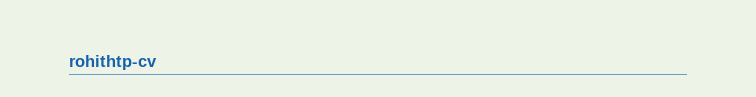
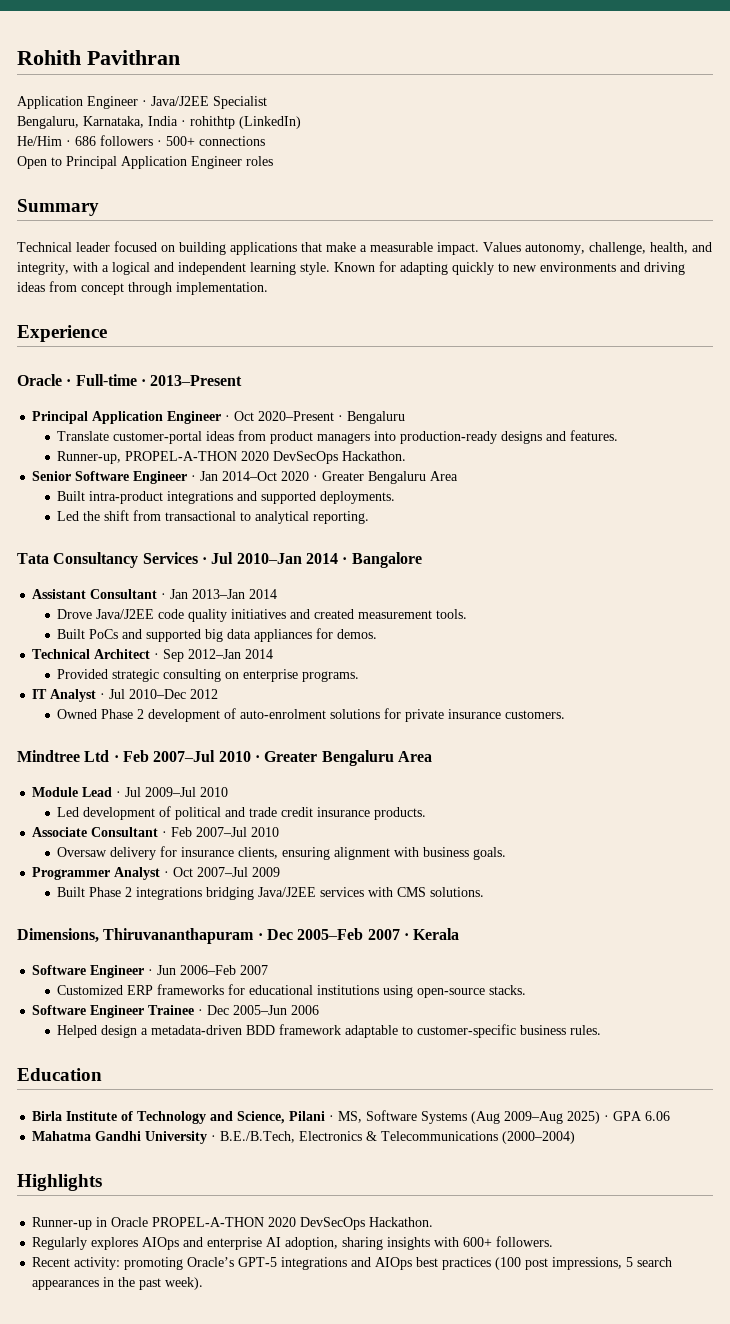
- rohithtp-cv
+ Rohith Pavithran
+ Application Engineer · Java/J2EE Specialist
+ Bengaluru, Karnataka, India · rohithtp (LinkedIn)
+ He/Him · 686 followers · 500+ connections
+ Open to Principal Application Engineer roles
+ Summary
+ Technical leader focused on building applications that make a measurable impact. Values autonomy, challenge, health, and integrity, with a logical and independent learning style. Known for adapting quickly to new environments and driving ideas from concept through implementation.
+ Experience
+ Oracle · Full-time · 2013–Present
+ Principal Application Engineer · Oct 2020–Present · Bengaluru
+ Translate customer-portal ideas from product managers into production-ready designs and features.
+ Runner-up, PROPEL-A-THON 2020 DevSecOps Hackathon.
+ Senior Software Engineer · Jan 2014–Oct 2020 · Greater Bengaluru Area
+ Built intra-product integrations and supported deployments.
+ Led the shift from transactional to analytical reporting.
+ Tata Consultancy Services · Jul 2010–Jan 2014 · Bangalore
+ Assistant Consultant · Jan 2013–Jan 2014
+ Drove Java/J2EE code quality initiatives and created measurement tools.
+ Built PoCs and supported big data appliances for demos.
+ Technical Architect · Sep 2012–Jan 2014
+ Provided strategic consulting on enterprise programs.
+ IT Analyst · Jul 2010–Dec 2012
+ Owned Phase 2 development of auto-enrolment solutions for private insurance customers.
+ Mindtree Ltd · Feb 2007–Jul 2010 · Greater Bengaluru Area
+ Module Lead · Jul 2009–Jul 2010
+ Led development of political and trade credit insurance products.
+ Associate Consultant · Feb 2007–Jul 2010
+ Oversaw delivery for insurance clients, ensuring alignment with business goals.
+ Programmer Analyst · Oct 2007–Jul 2009
+ Built Phase 2 integrations bridging Java/J2EE services with CMS solutions.
+ Dimensions, Thiruvananthapuram · Dec 2005–Feb 2007 · Kerala
+ Software Engineer · Jun 2006–Feb 2007
+ Customized ERP frameworks for educational institutions using open-source stacks.
+ Software Engineer Trainee · Dec 2005–Jun 2006
+ Helped design a metadata-driven BDD framework adaptable to customer-specific business rules.
+ Education
+ Birla Institute of Technology and Science, Pilani · MS, Software Systems (Aug 2009–Aug 2025) · GPA 6.06
+ Mahatma Gandhi University · B.E./B.Tech, Electronics & Telecommunications (2000–2004)
+ Highlights
+ Runner-up in Oracle PROPEL-A-THON 2020 DevSecOps Hackathon.
+ Regularly explores AIOps and enterprise AI adoption, sharing insights with 600+ followers.
+ Recent activity: promoting Oracle’s GPT-5 integrations and AIOps best practices (100 post impressions, 5 search appearances in the past week).

